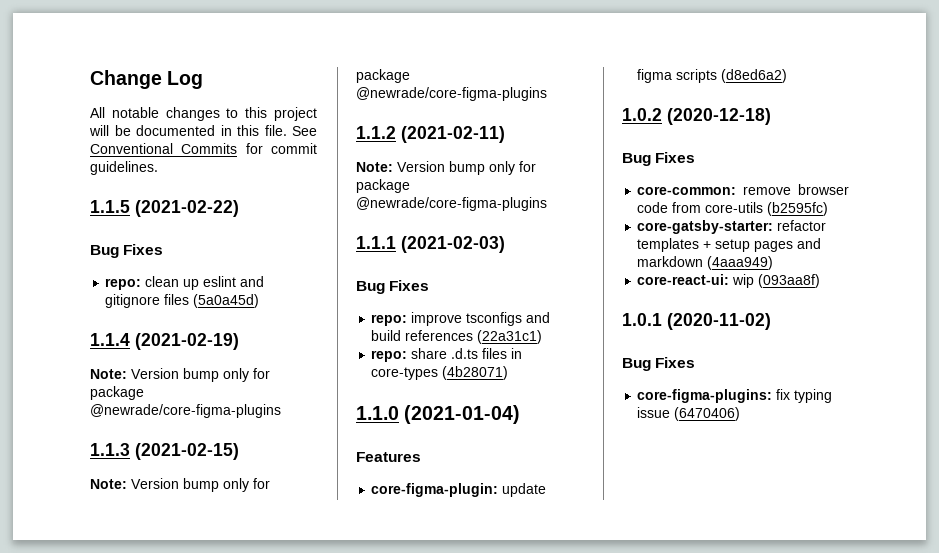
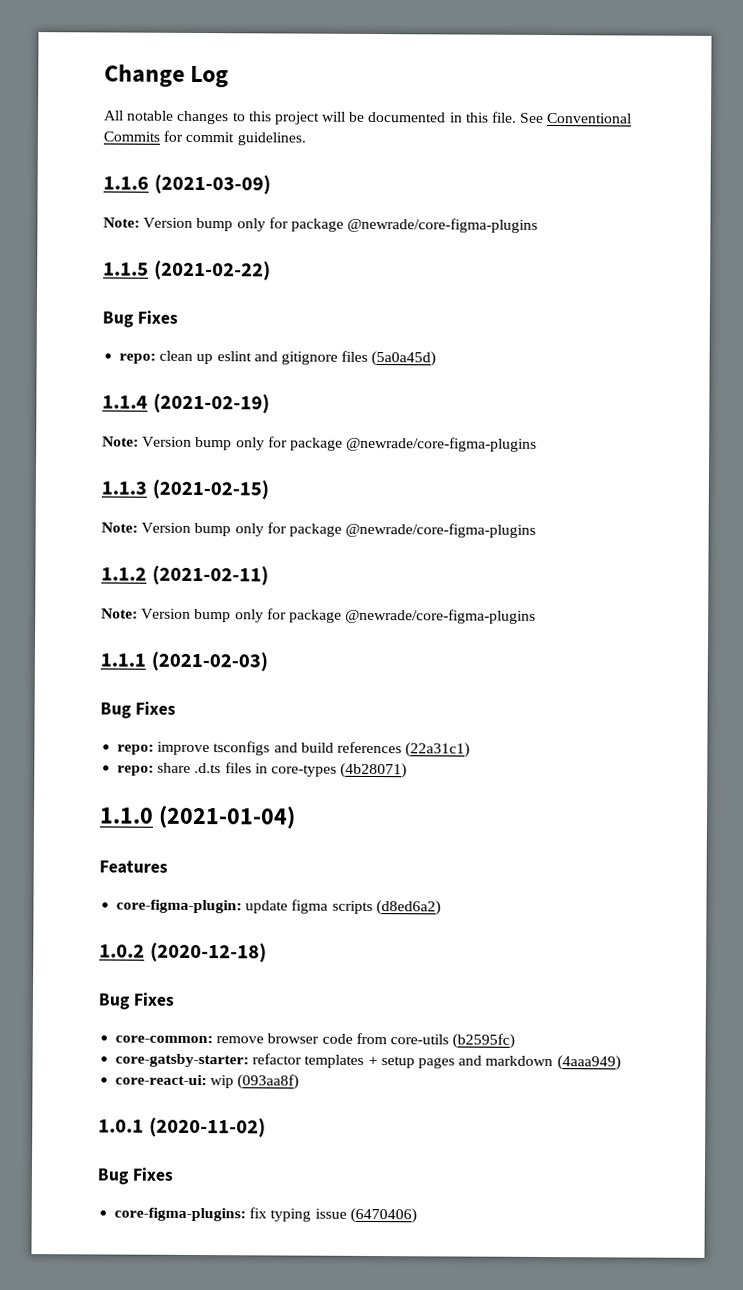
+ 1.1.6 (2021-03-09)
+ Note: Version bump only for package @newrade/core-figma-plugins

